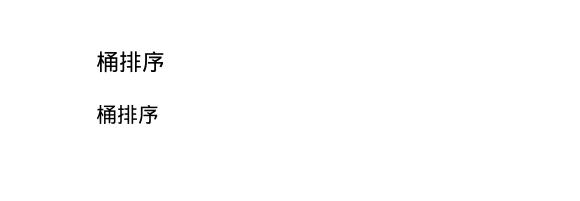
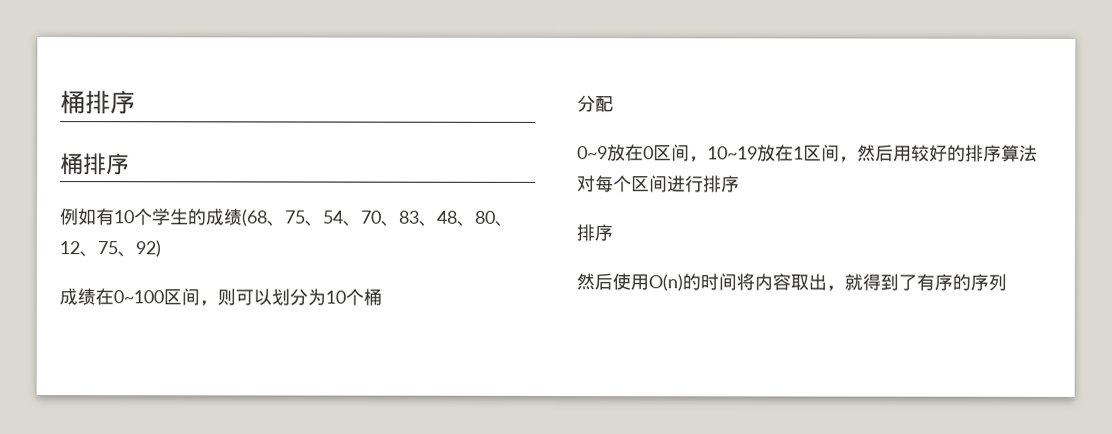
+ 例如有10个学生的成绩(68、75、54、70、83、48、80、12、75、92)
+ 成绩在0~100区间，则可以划分为10个桶
+ 分配
+ 0~9放在0区间，10~19放在1区间，然后用较好的排序算法对每个区间进行排序
+ 排序
+ 然后使用O(n)的时间将内容取出，就得到了有序的序列

